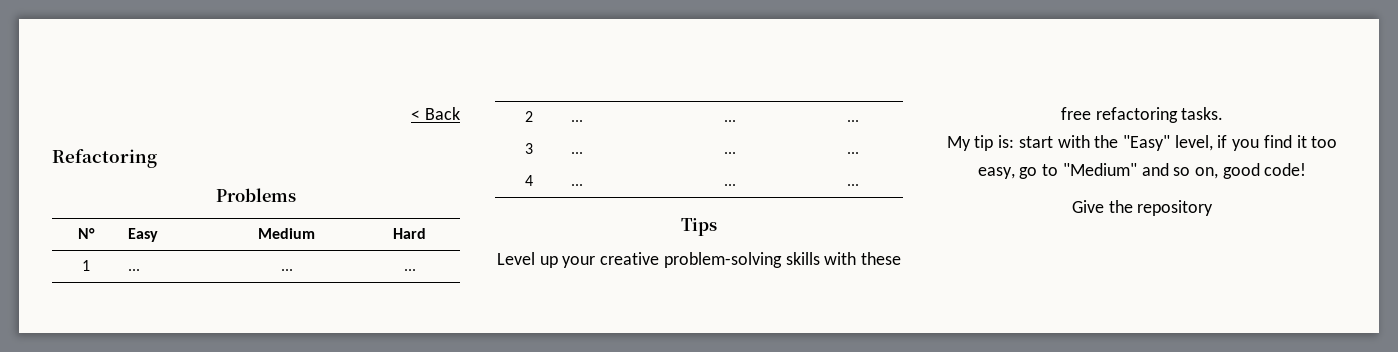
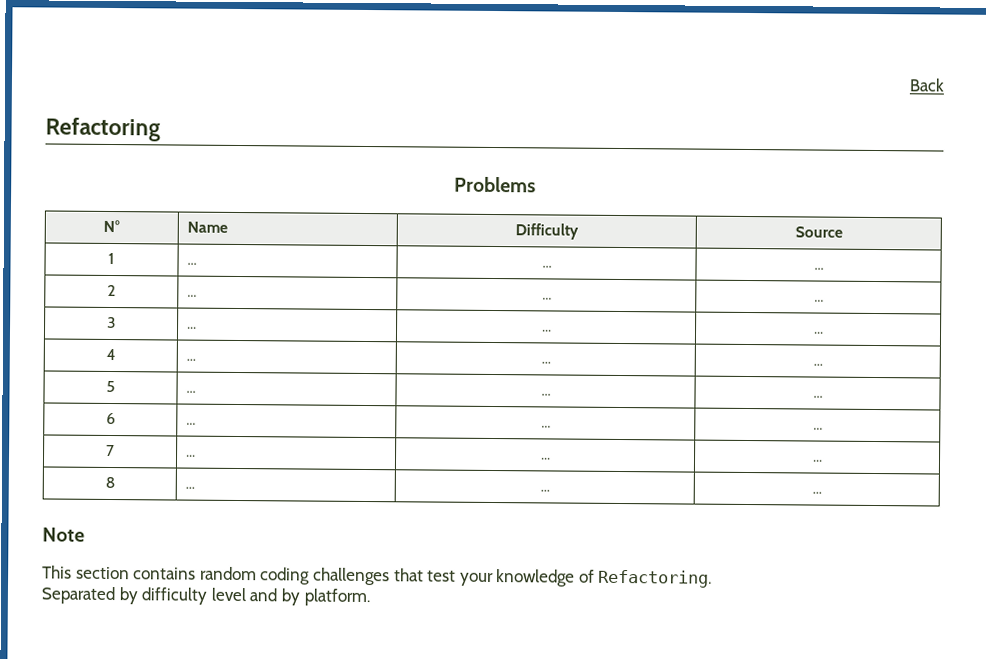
- < Back
+ Back
- N° | Easy | Medium | Hard
+ N° | Name | Difficulty | Source
- Tips
- Level up your creative problem-solving skills with these free refactoring tasks.
- My tip is: start with the "Easy" level, if you find it too easy, go to "Medium" and so on, good code!
- Give the repository
+ 5 | ... | ... | ...
+ 6 | ... | ... | ...
+ 7 | ... | ... | ...
+ 8 | ... | ... | ...
+ Note
+ This section contains random coding challenges that test your knowledge of Refactoring.
+ Separated by difficulty level and by platform.

